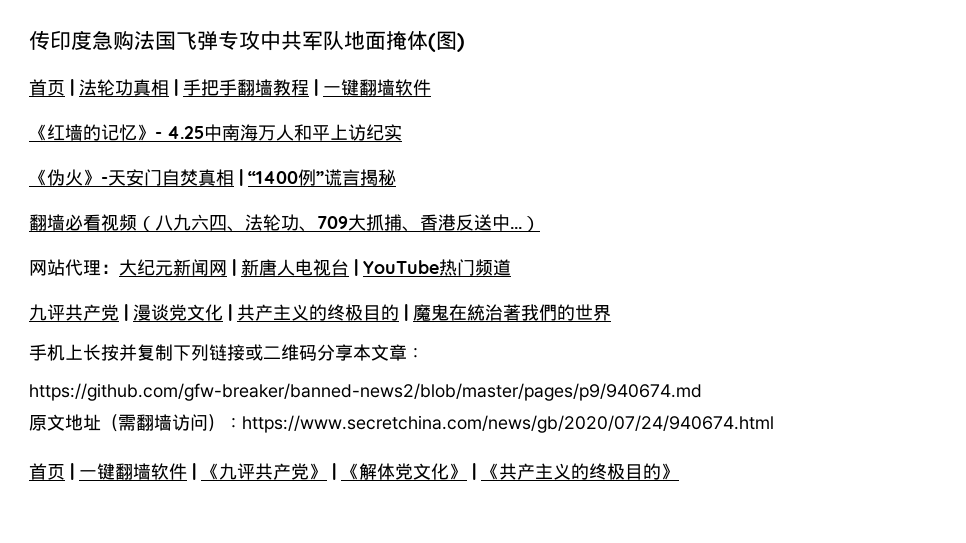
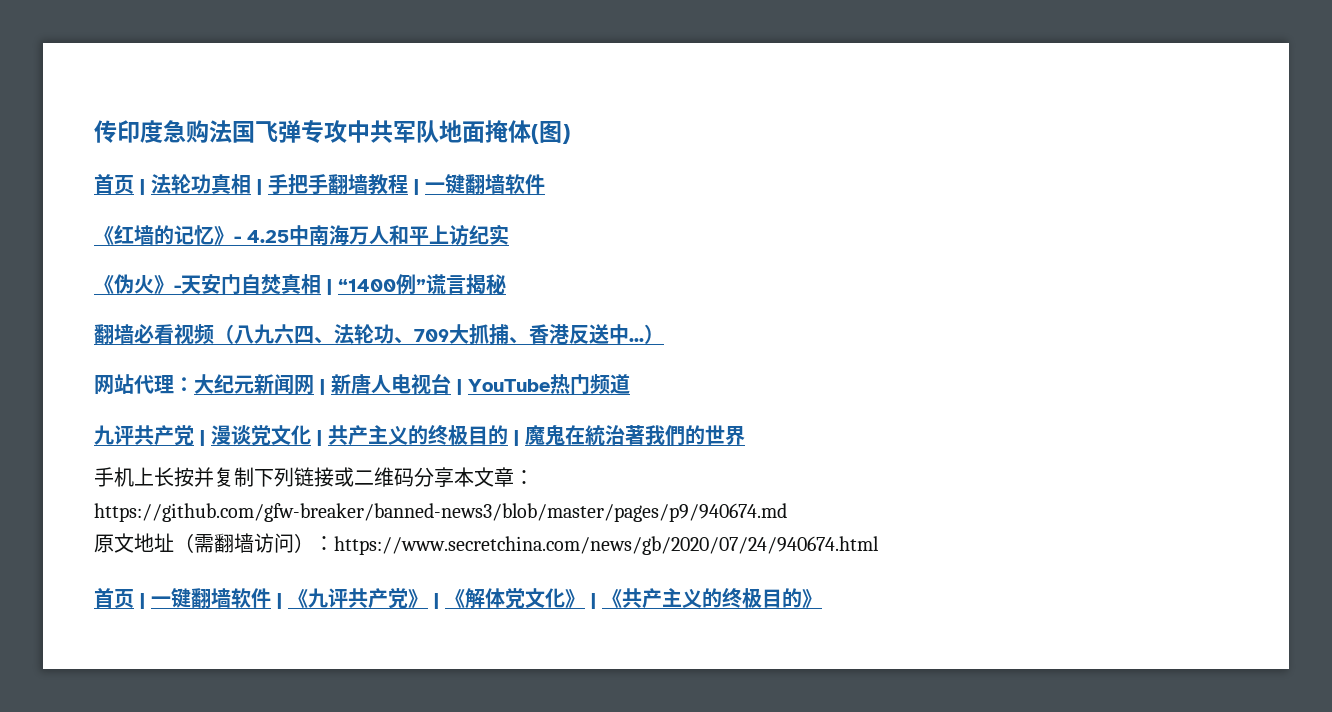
- https://github.com/gfw-breaker/banned-news2/blob/master/pages/p9/940674.md
+ https://github.com/gfw-breaker/banned-news3/blob/master/pages/p9/940674.md

